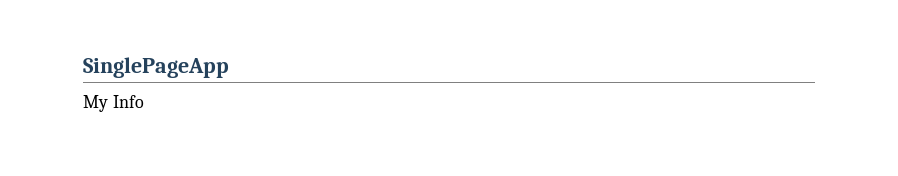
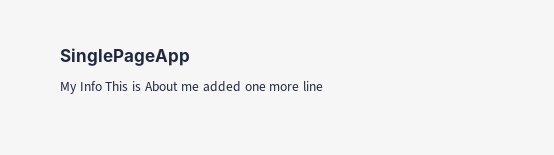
- My Info
+ My Info This is About me added one more line

